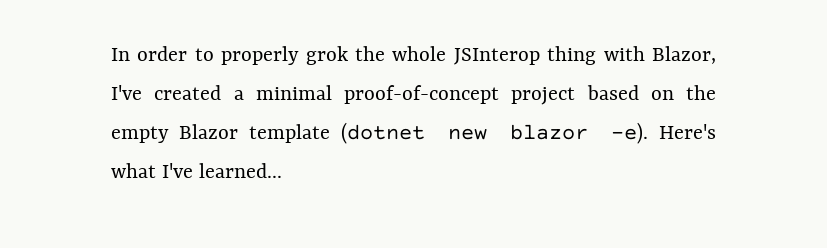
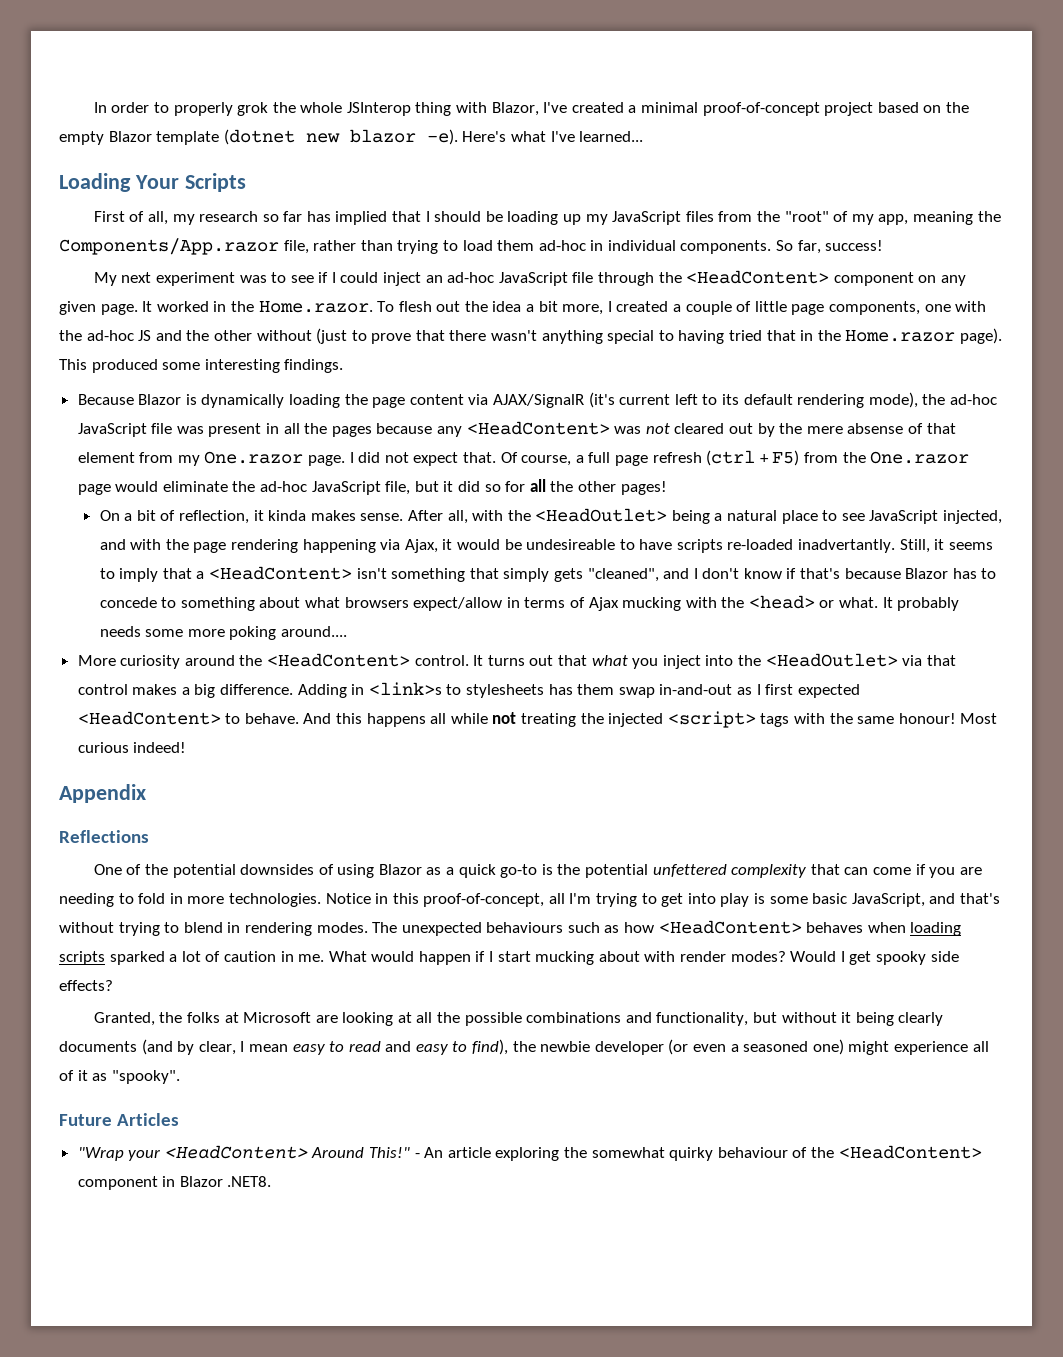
+ Loading Your Scripts
+ First of all, my research so far has implied that I should be loading up my JavaScript files from the "root" of my app, meaning the Components/App.razor file, rather than trying to load them ad-hoc in individual components. So far, success!
+ My next experiment was to see if I could inject an ad-hoc JavaScript file through the <HeadContent> component on any given page. It worked in the Home.razor. To flesh out the idea a bit more, I created a couple of little page components, one with the ad-hoc JS and the other without (just to prove that there wasn't anything special to having tried that in the Home.razor page). This produced some interesting findings.
+ Because Blazor is dynamically loading the page content via AJAX/SignalR (it's current left to its default rendering mode), the ad-hoc JavaScript file was present in all the pages because any <HeadContent> was not cleared out by the mere absense of that element from my One.razor page. I did not expect that. Of course, a full page refresh (ctrl + F5) from the One.razor page would eliminate the ad-hoc JavaScript file, but it did so for all the other pages!
+ On a bit of reflection, it kinda makes sense. After all, with the <HeadOutlet> being a natural place to see JavaScript injected, and with the page rendering happening via Ajax, it would be undesireable to have scripts re-loaded inadvertantly. Still, it seems to imply that a <HeadContent> isn't something that simply gets "cleaned", and I don't know if that's because Blazor has to concede to something about what browsers expect/allow in terms of Ajax mucking with the <head> or what. It probably needs some more poking around....
+ More curiosity around the <HeadContent> control. It turns out that what you inject into the <HeadOutlet> via that control makes a big difference. Adding in <link>s to stylesheets has them swap in-and-out as I first expected <HeadContent> to behave. And this happens all while not treating the injected <script> tags with the same honour! Most curious indeed!
+ Appendix
+ Reflections
+ One of the potential downsides of using Blazor as a quick go-to is the potential unfettered complexity that can come if you are needing to fold in more technologies. Notice in this proof-of-concept, all I'm trying to get into play is some basic JavaScript, and that's without trying to blend in rendering modes. The unexpected behaviours such as how <HeadContent> behaves when loading scripts sparked a lot of caution in me. What would happen if I start mucking about with render modes? Would I get spooky side effects?
+ Granted, the folks at Microsoft are looking at all the possible combinations and functionality, but without it being clearly documents (and by clear, I mean easy to read and easy to find), the newbie developer (or even a seasoned one) might experience all of it as "spooky".
+ Future Articles
+ "Wrap your <HeadContent> Around This!" - An article exploring the somewhat quirky behaviour of the <HeadContent> component in Blazor .NET8.

